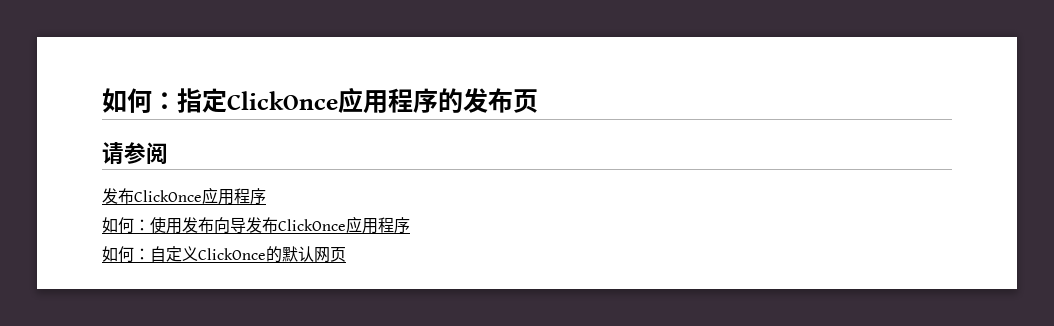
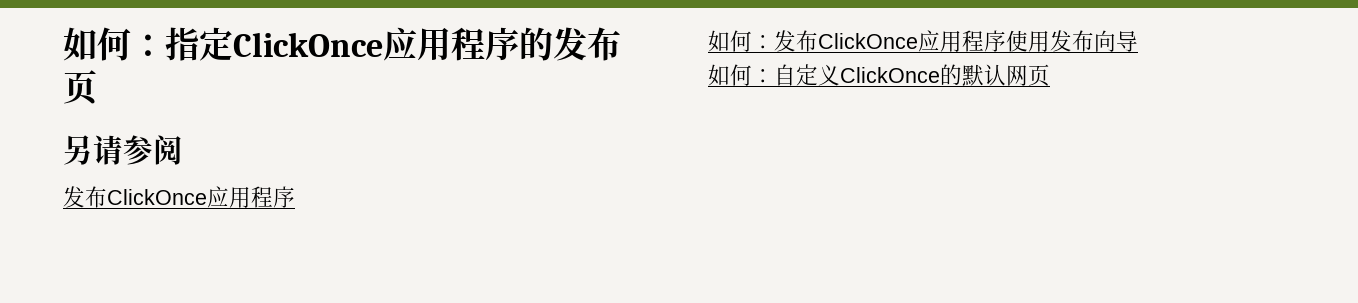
- 请参阅
+ 另请参阅
- 如何：使用发布向导发布ClickOnce应用程序
+ 如何：发布ClickOnce应用程序使用发布向导

